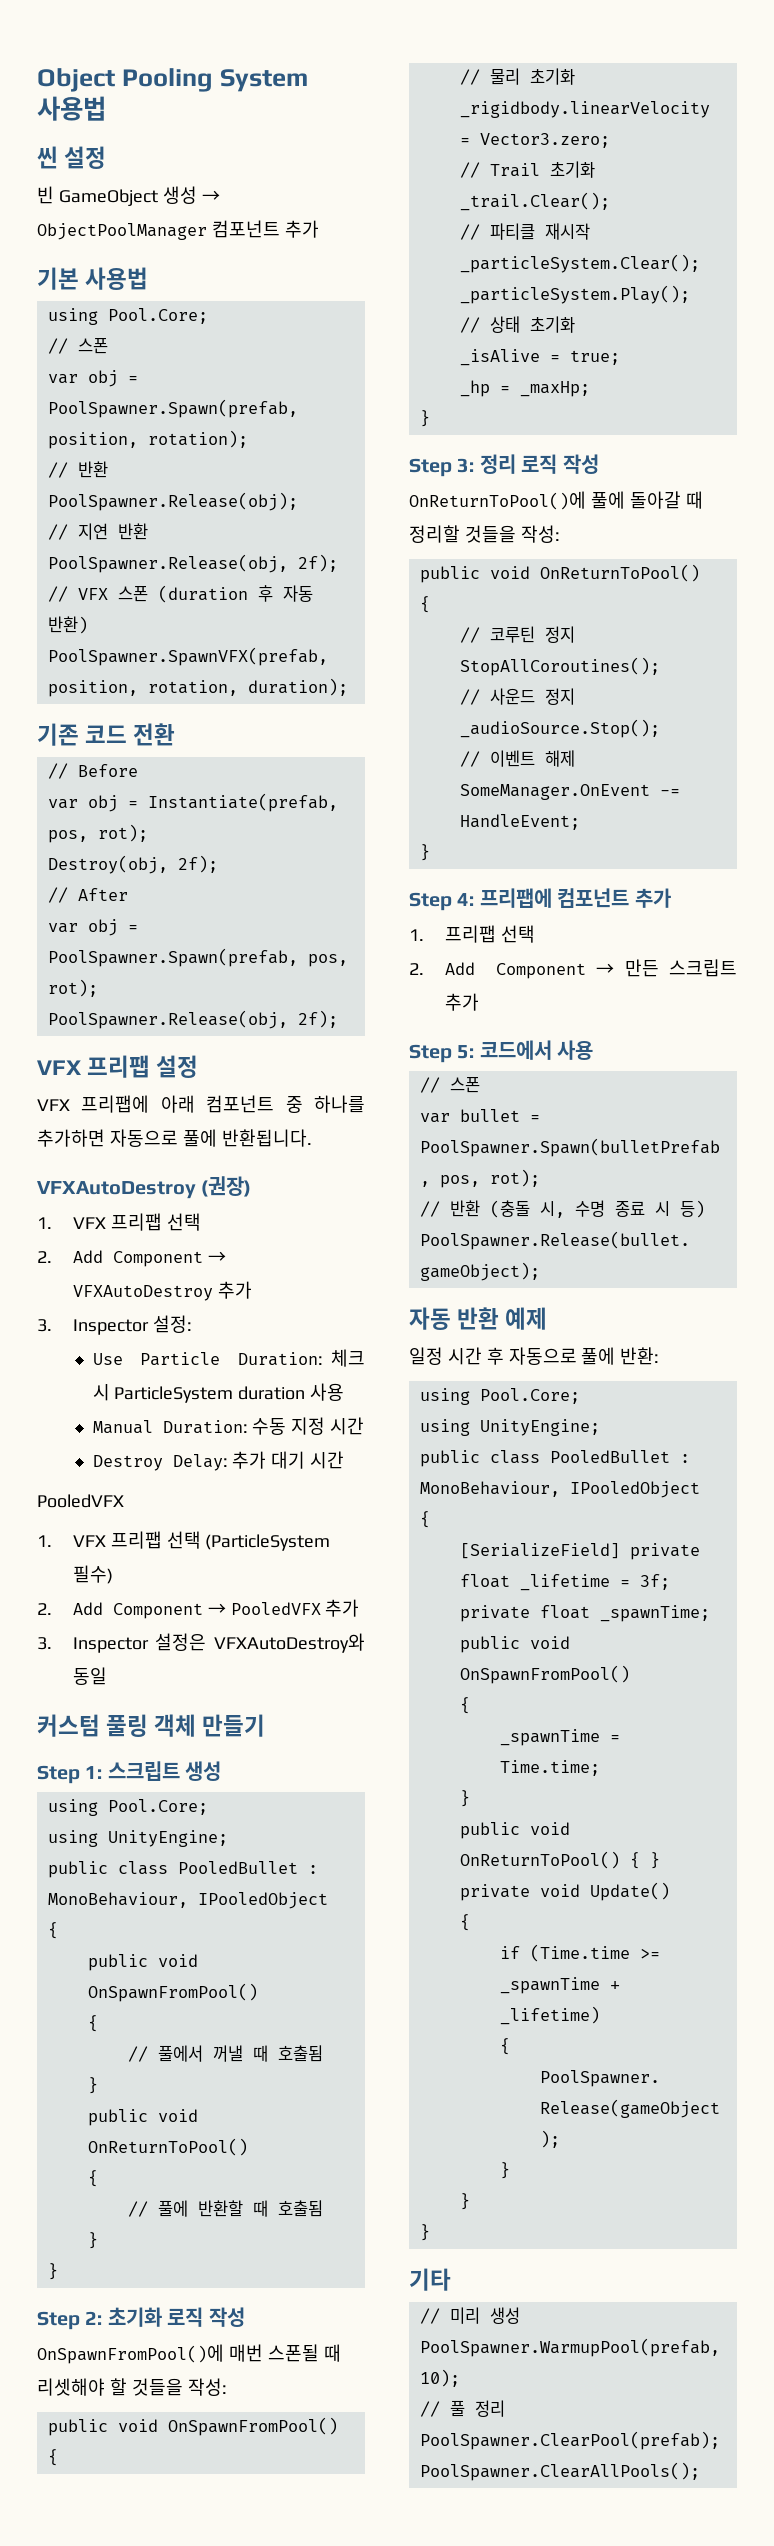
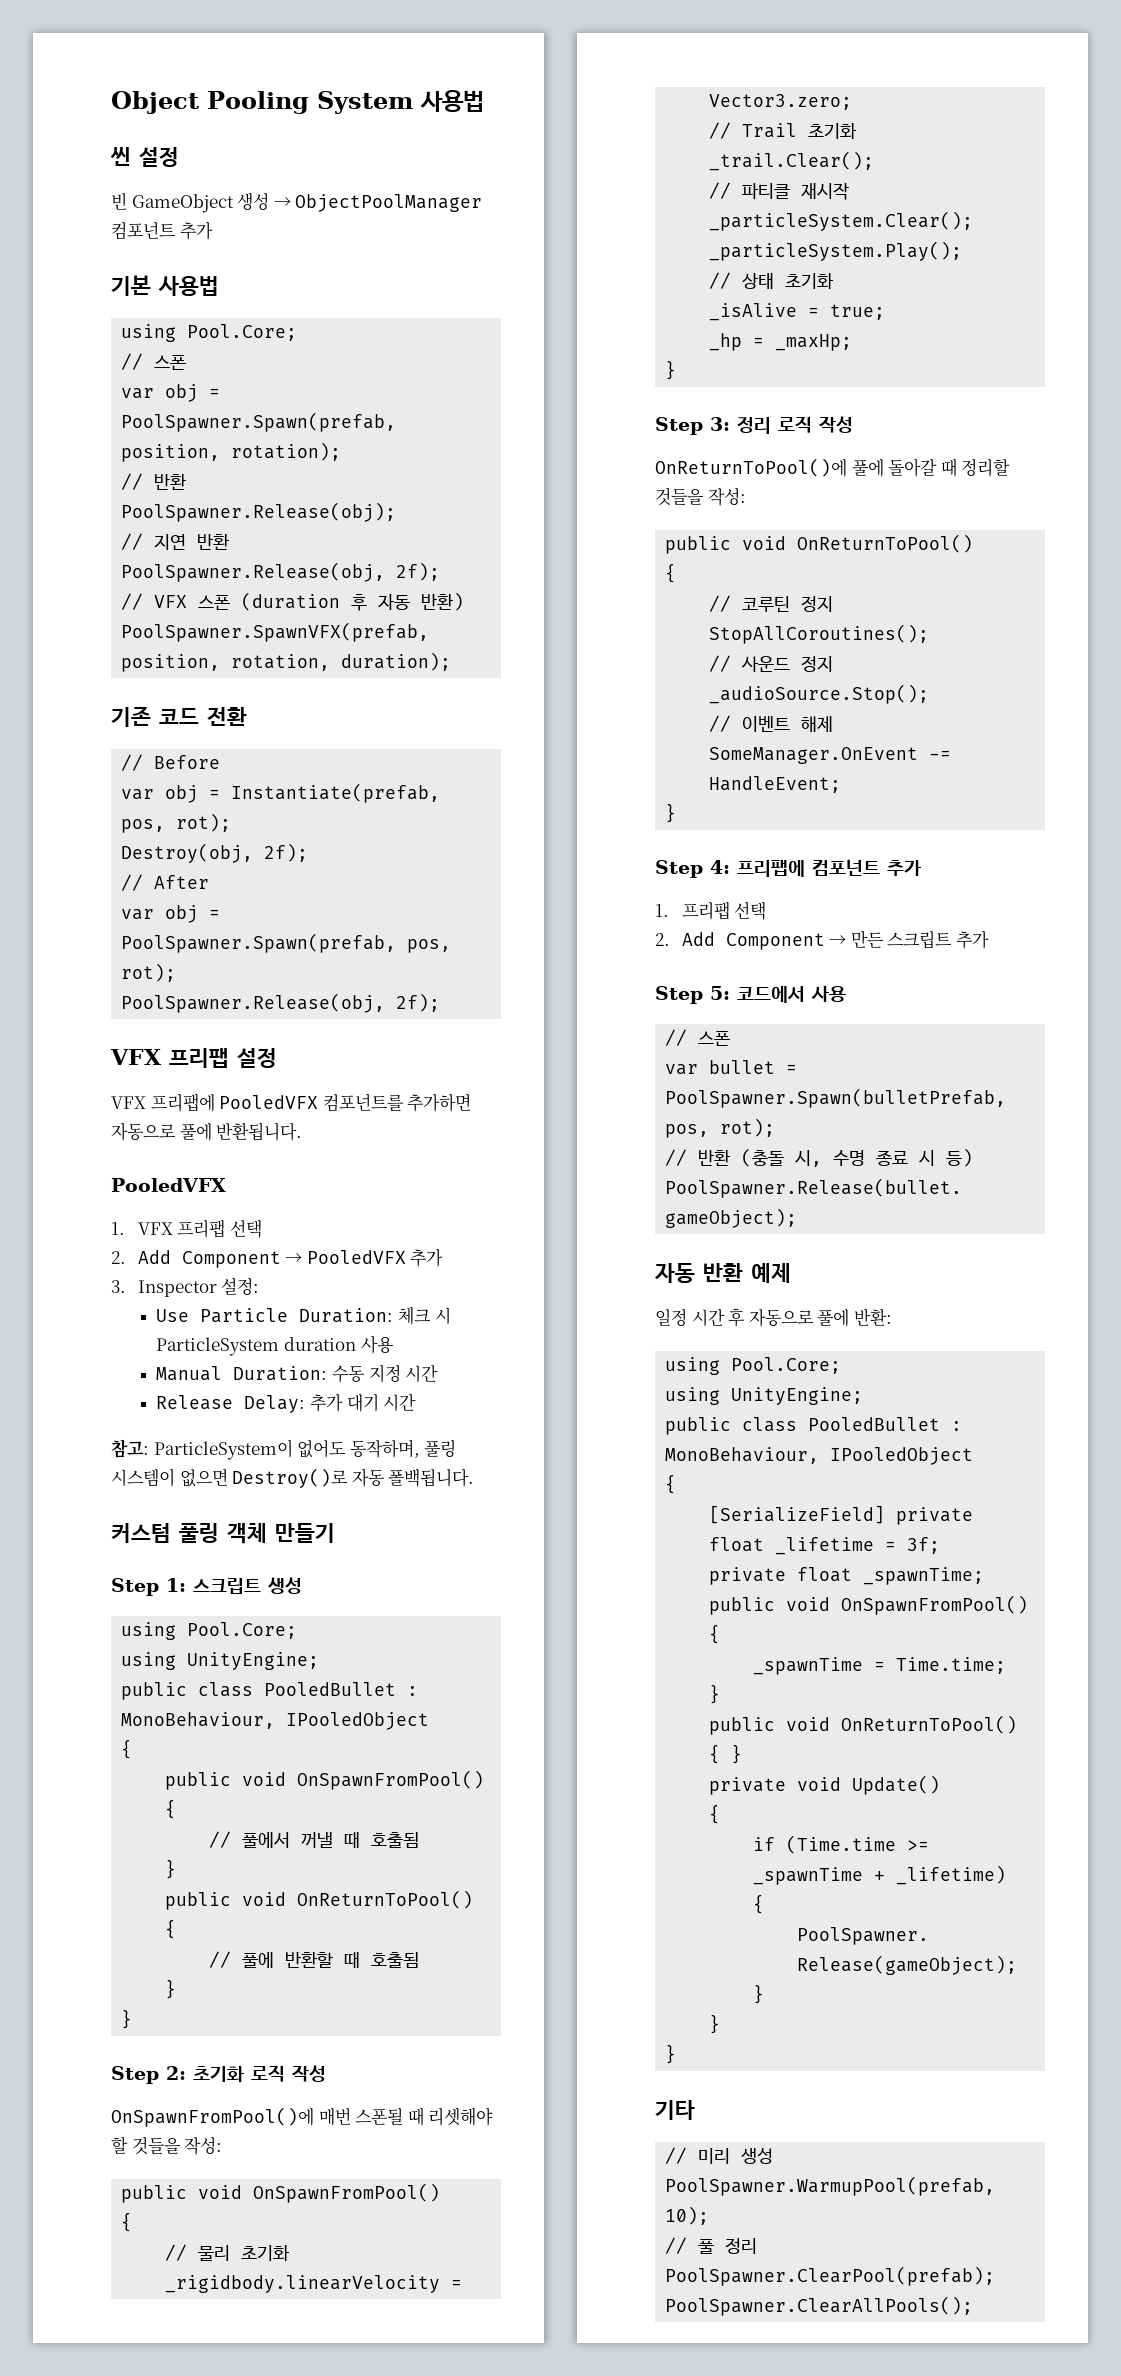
- VFX 프리팹에 아래 컴포넌트 중 하나를 추가하면 자동으로 풀에 반환됩니다.
- VFXAutoDestroy (권장)
+ VFX 프리팹에 PooledVFX 컴포넌트를 추가하면 자동으로 풀에 반환됩니다.
+ PooledVFX
- 2. Add Component → VFXAutoDestroy 추가
+ 2. Add Component → PooledVFX 추가
- Destroy Delay: 추가 대기 시간
- PooledVFX
- 1. VFX 프리팹 선택 (ParticleSystem 필수)
- 2. Add Component → PooledVFX 추가
- 3. Inspector 설정은 VFXAutoDestroy와 동일
+ Release Delay: 추가 대기 시간
+ 참고: ParticleSystem이 없어도 동작하며, 풀링 시스템이 없으면 Destroy()로 자동 폴백됩니다.

